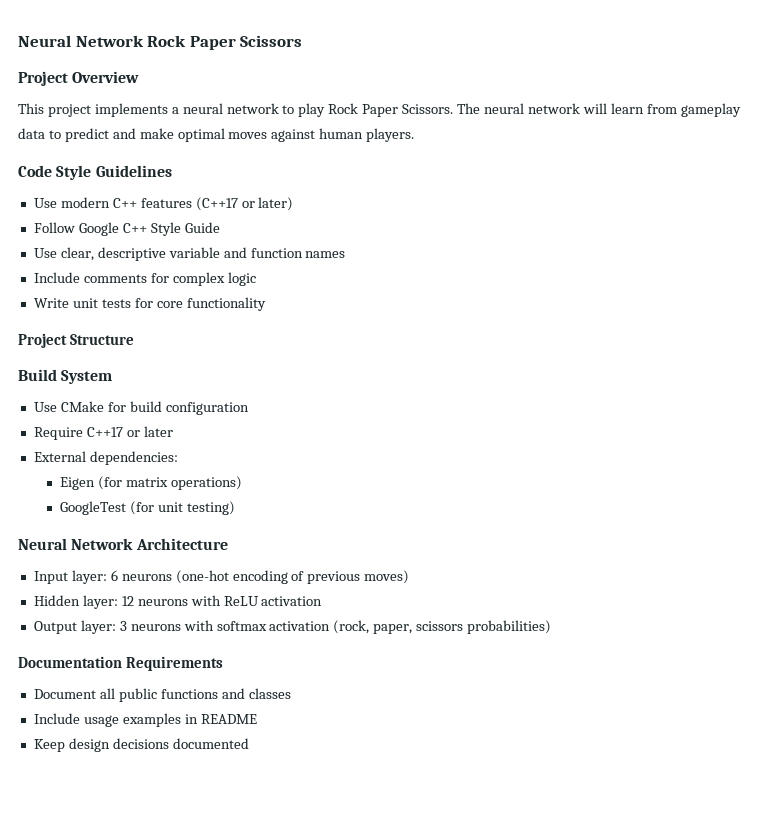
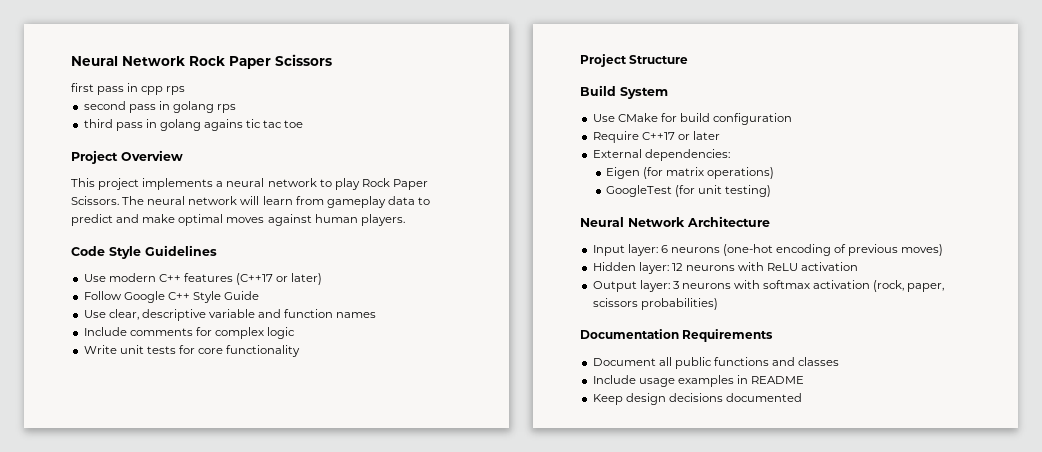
+ first pass in cpp rps
+ second pass in golang rps
+ third pass in golang agains tic tac toe

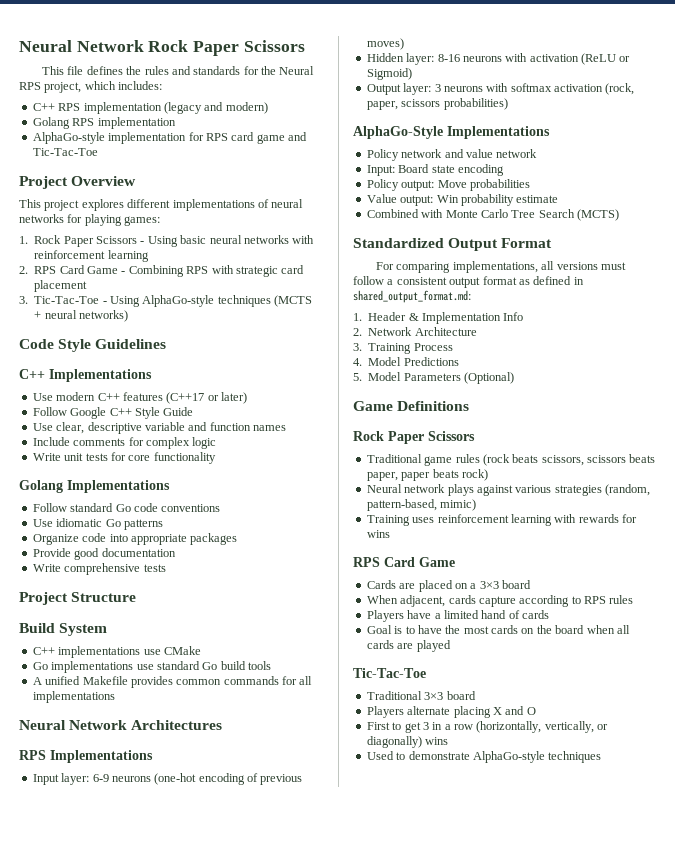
- first pass in cpp rps
- second pass in golang rps
- third pass in golang agains tic tac toe
+ This file defines the rules and standards for the Neural RPS project, which includes:
+ C++ RPS implementation (legacy and modern)
+ Golang RPS implementation
+ AlphaGo-style implementation for RPS card game and Tic-Tac-Toe
  Project Overview
- This project implements a neural network to play Rock Paper Scissors. The neural network will learn from gameplay data to predict and make optimal moves against human players.
+ This project explores different implementations of neural networks for playing games:
+ 1. Rock Paper Scissors - Using basic neural networks with reinforcement learning
+ 2. RPS Card Game - Combining RPS with strategic card placement
+ 3. Tic-Tac-Toe - Using AlphaGo-style techniques (MCTS + neural networks)
+ C++ Implementations
+ Golang Implementations
+ Follow standard Go code conventions
+ Use idiomatic Go patterns
+ Organize code into appropriate packages
+ Provide good documentation
+ Write comprehensive tests
  Project Structure
  Build System
- Use CMake for build configuration
- Require C++17 or later
- External dependencies:
- Eigen (for matrix operations)
- GoogleTest (for unit testing)
- Neural Network Architecture
+ C++ implementations use CMake
+ Go implementations use standard Go build tools
+ A unified Makefile provides common commands for all implementations
+ Neural Network Architectures
+ RPS Implementations
- Input layer: 6 neurons (one-hot encoding of previous moves)
+ Input layer: 6-9 neurons (one-hot encoding of previous moves)
- Hidden layer: 12 neurons with ReLU activation
+ Hidden layer: 8-16 neurons with activation (ReLU or Sigmoid)
- Documentation Requirements
- Document all public functions and classes
- Include usage examples in README
- Keep design decisions documented
+ AlphaGo-Style Implementations
+ Policy network and value network
+ Input: Board state encoding
+ Policy output: Move probabilities
+ Value output: Win probability estimate
+ Combined with Monte Carlo Tree Search (MCTS)
+ Standardized Output Format
+ For comparing implementations, all versions must follow a consistent output format as defined in shared_output_format.md:
+ 1. Header & Implementation Info
+ 2. Network Architecture
+ 3. Training Process
+ 4. Model Predictions
+ 5. Model Parameters (Optional)
+ Game Definitions
+ Rock Paper Scissors
+ Traditional game rules (rock beats scissors, scissors beats paper, paper beats rock)
+ Neural network plays against various strategies (random, pattern-based, mimic)
+ Training uses reinforcement learning with rewards for wins
+ RPS Card Game
+ Cards are placed on a 3×3 board
+ When adjacent, cards capture according to RPS rules
+ Players have a limited hand of cards
+ Goal is to have the most cards on the board when all cards are played
+ Tic-Tac-Toe
+ Traditional 3×3 board
+ Players alternate placing X and O
+ First to get 3 in a row (horizontally, vertically, or diagonally) wins
+ Used to demonstrate AlphaGo-style techniques

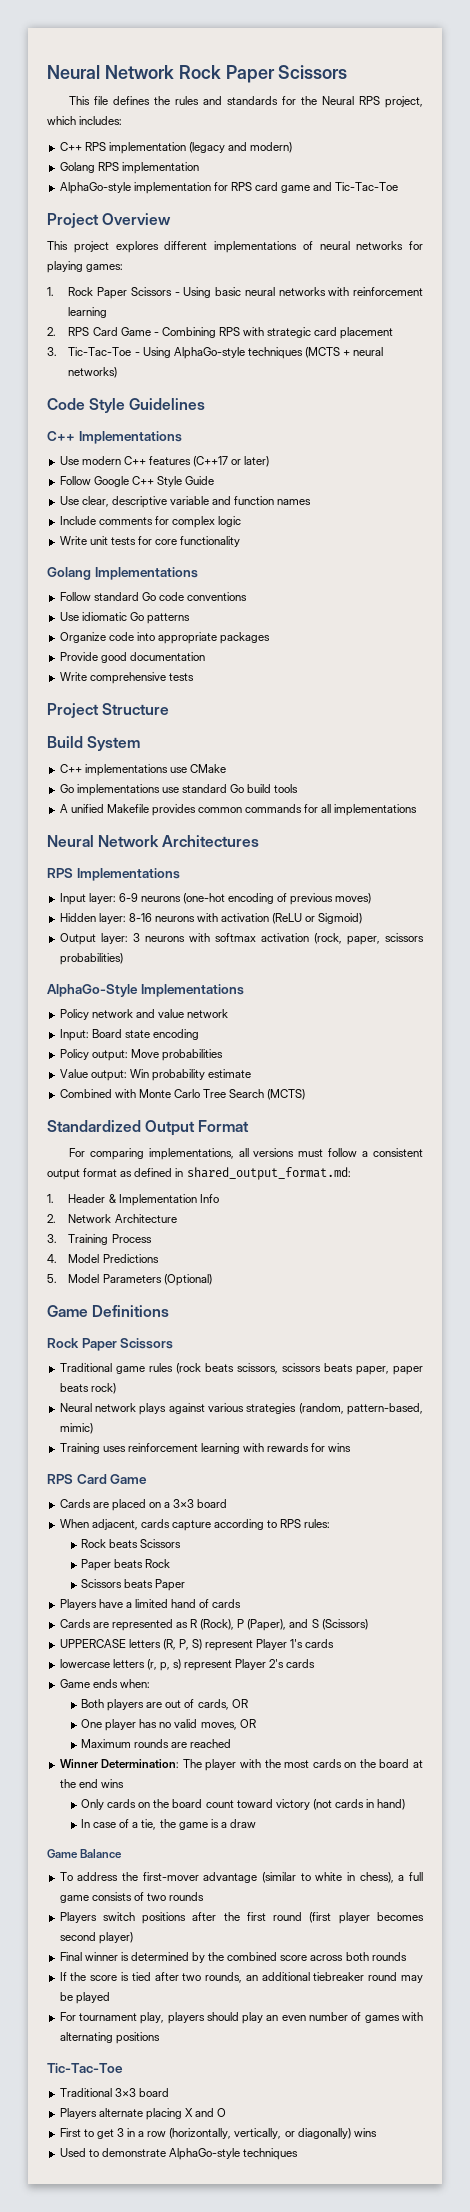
- When adjacent, cards capture according to RPS rules
+ When adjacent, cards capture according to RPS rules:
+ Rock beats Scissors
+ Paper beats Rock
+ Scissors beats Paper
- Goal is to have the most cards on the board when all cards are played
+ Cards are represented as R (Rock), P (Paper), and S (Scissors)
+ UPPERCASE letters (R, P, S) represent Player 1's cards
+ lowercase letters (r, p, s) represent Player 2's cards
+ Game ends when:
+ Both players are out of cards, OR
+ One player has no valid moves, OR
+ Maximum rounds are reached
+ Winner Determination: The player with the most cards on the board at the end wins
+ Only cards on the board count toward victory (not cards in hand)
+ In case of a tie, the game is a draw
+ Game Balance
+ To address the first-mover advantage (similar to white in chess), a full game consists of two rounds
+ Players switch positions after the first round (first player becomes second player)
+ Final winner is determined by the combined score across both rounds
+ If the score is tied after two rounds, an additional tiebreaker round may be played
+ For tournament play, players should play an even number of games with alternating positions

